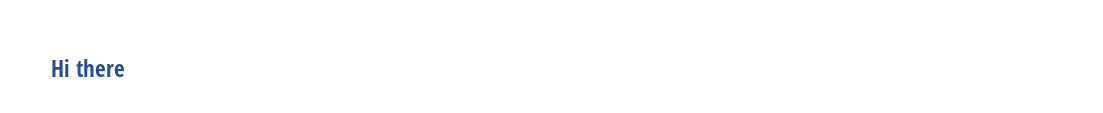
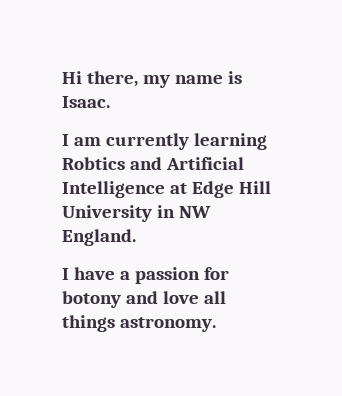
- Hi there
+ Hi there, my name is Isaac.
+ I am currently learning Robtics and Artificial Intelligence at Edge Hill University in NW England.
+ I have a passion for botony and love all things astronomy.

